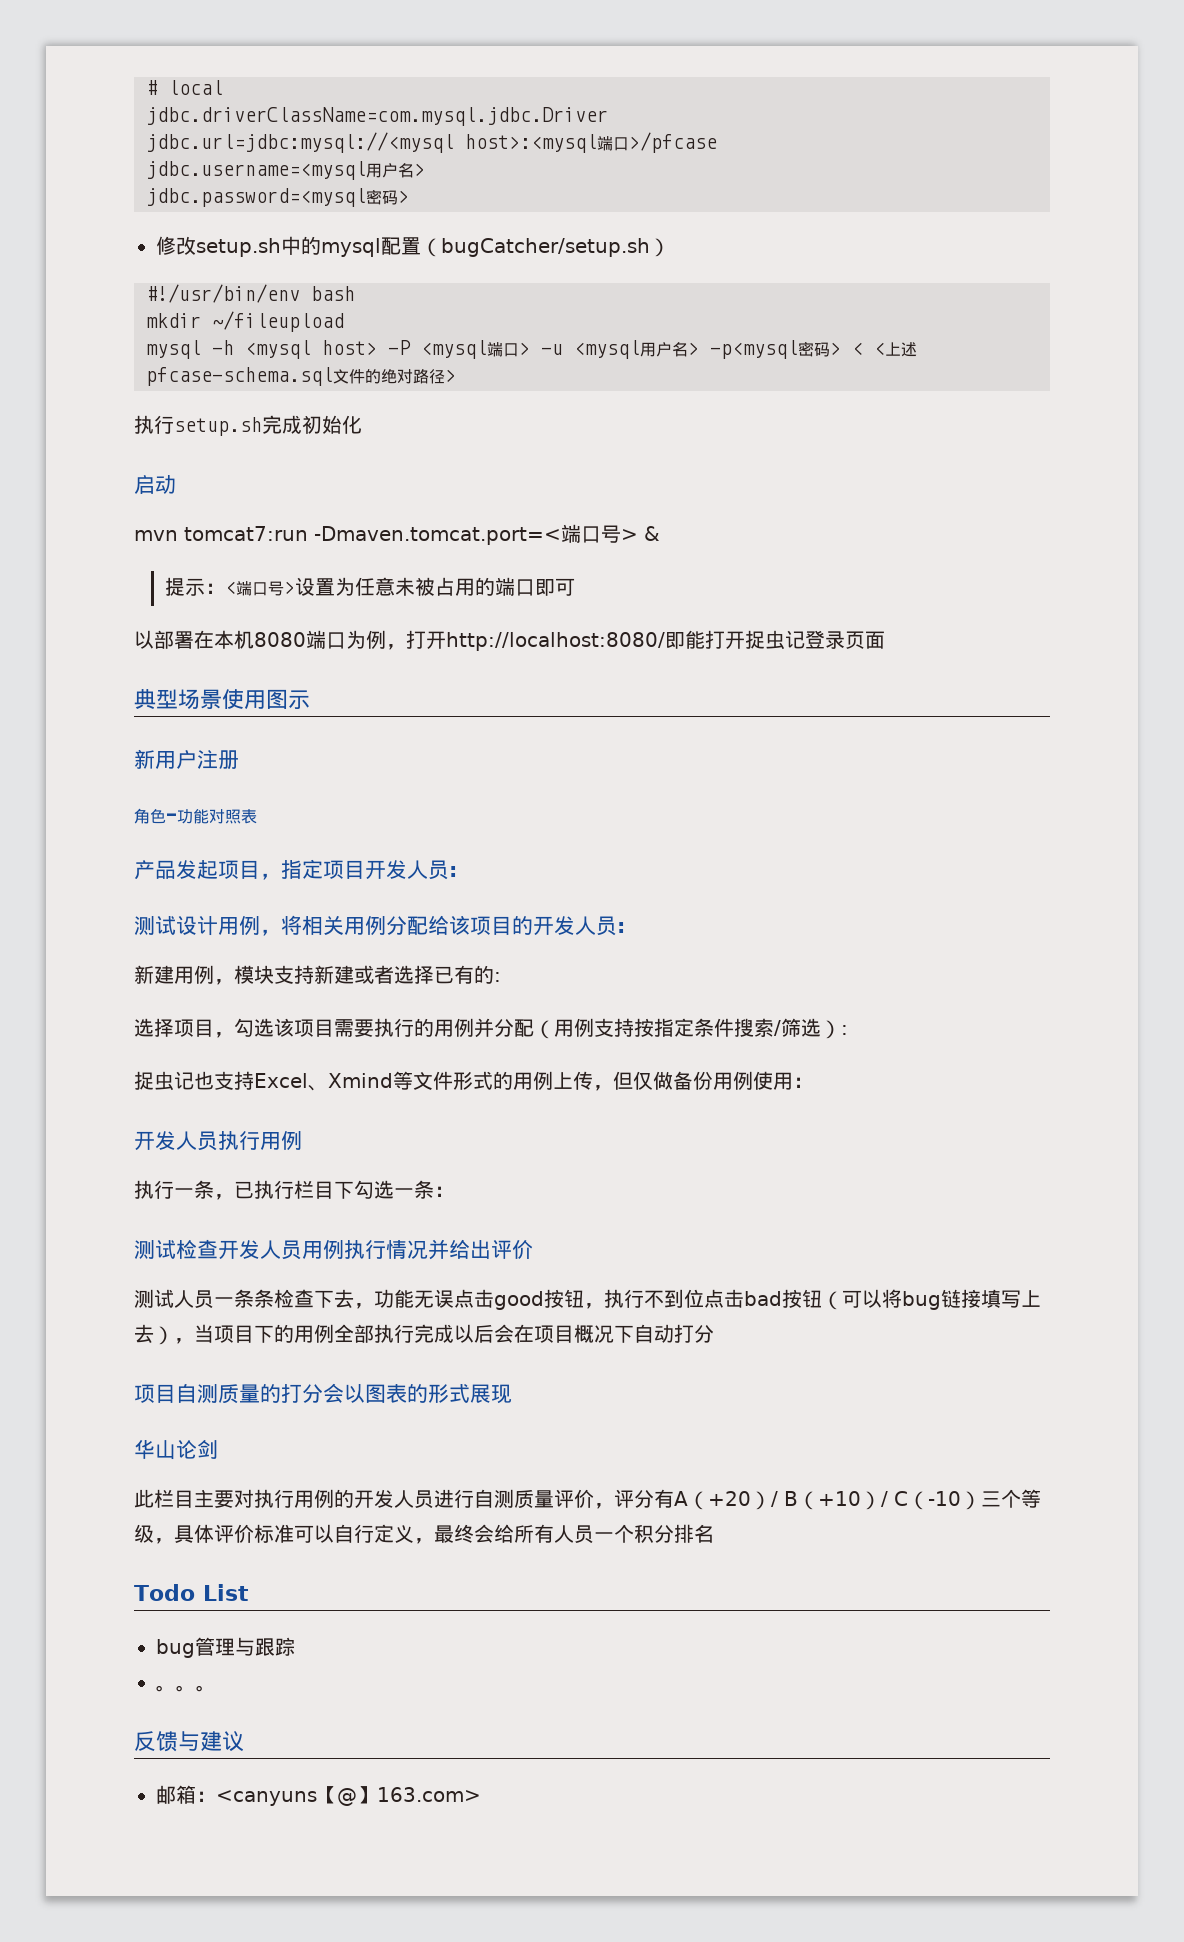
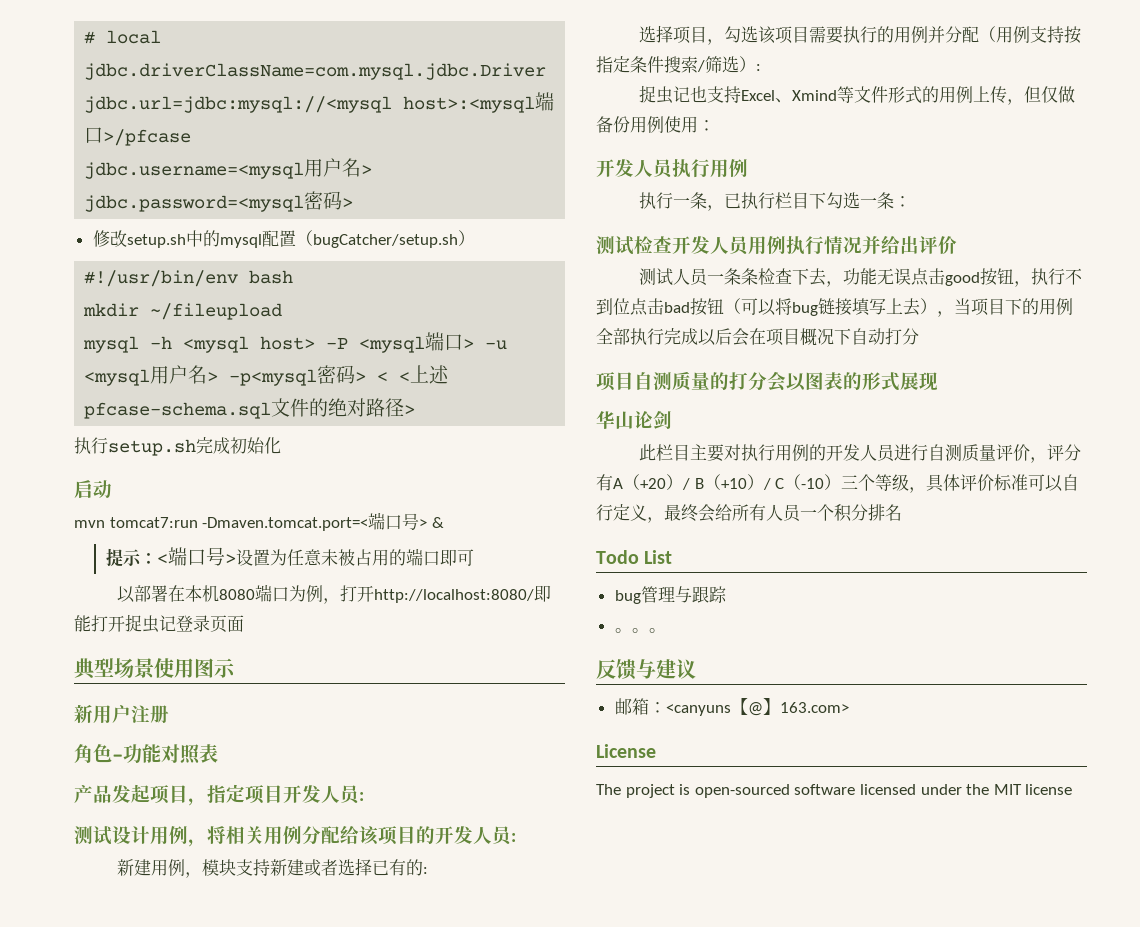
+ License
+ The project is open-sourced software licensed under the MIT license

